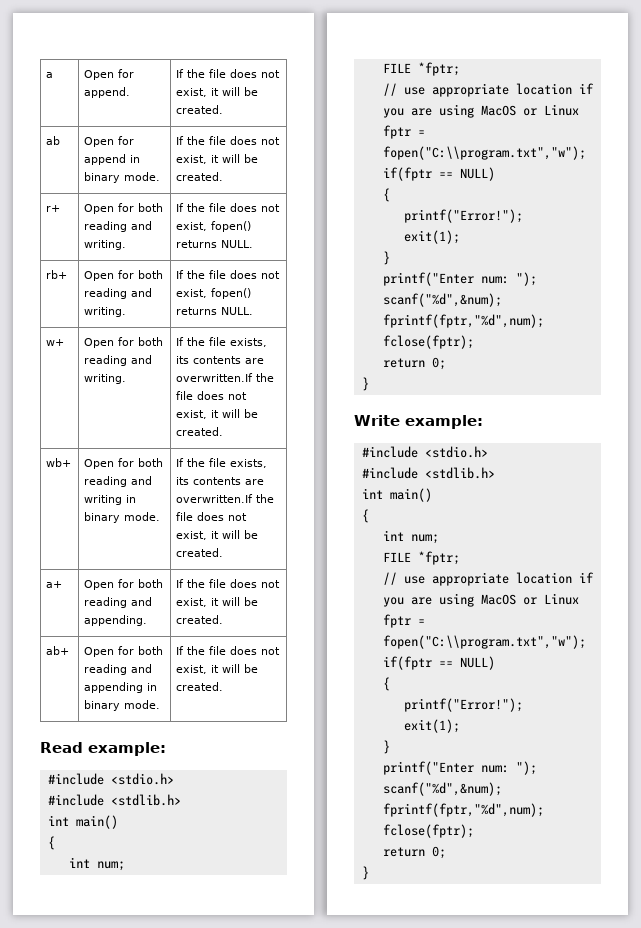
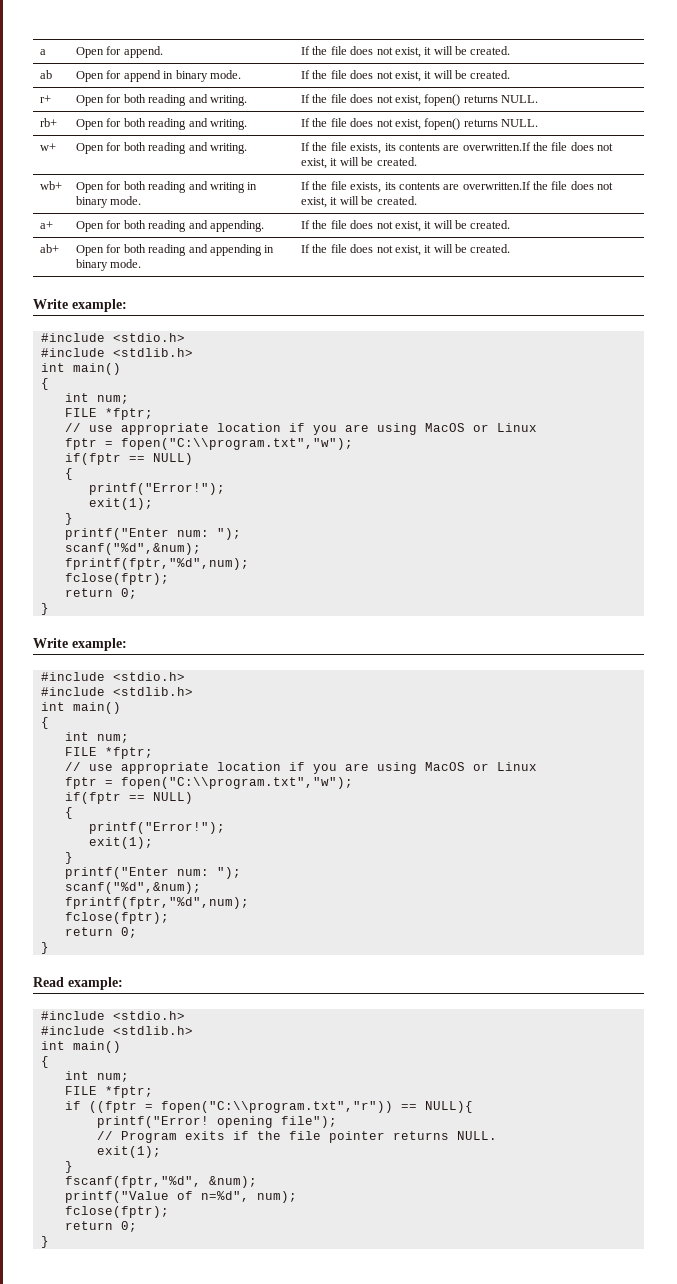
  ab+ | Open for both reading and appending in binary mode. | If the file does not exist, it will be created.
- Read example:
+ Write example:
+ Read example:
+ #include <stdio.h>
+ #include <stdlib.h>
+ int main()
+ {
+ int num;
+ FILE *fptr;
+ if ((fptr = fopen("C:\\program.txt","r")) == NULL){
+ printf("Error! opening file");
+ // Program exits if the file pointer returns NULL.
+ exit(1);
+ }
+ fscanf(fptr,"%d", &num);
+ printf("Value of n=%d", num);
+ fclose(fptr);
+ return 0;
+ }

